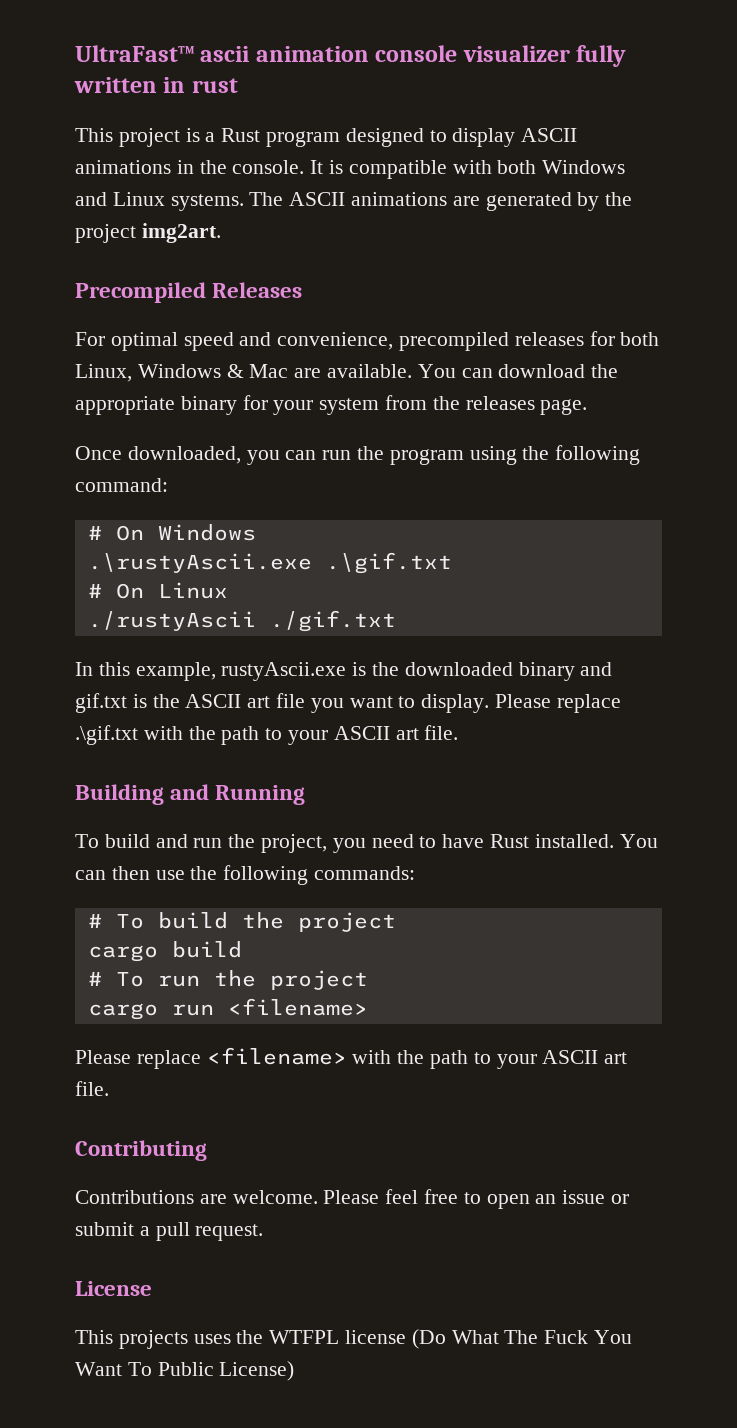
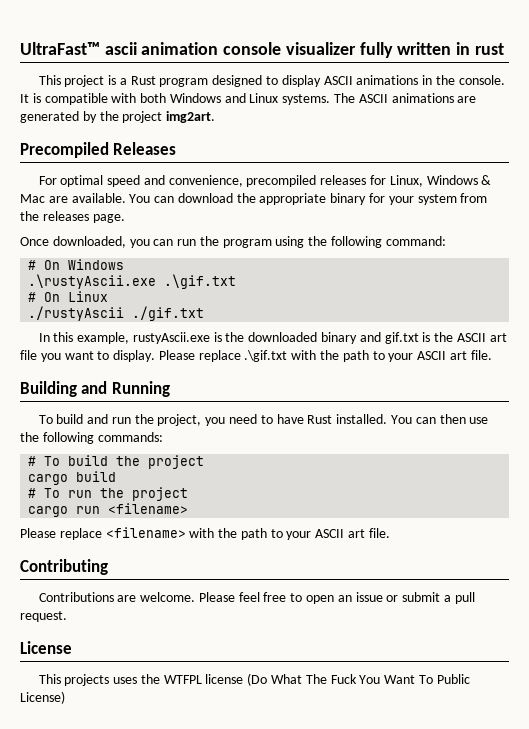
- For optimal speed and convenience, precompiled releases for both Linux, Windows & Mac are available.
+ For optimal speed and convenience, precompiled releases for Linux, Windows & Mac are available.

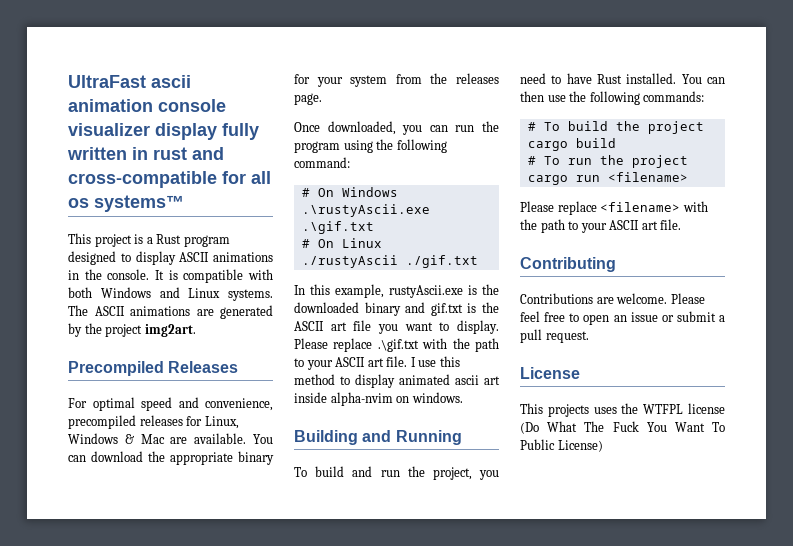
- UltraFast™ ascii animation console visualizer fully written in rust
+ UltraFast ascii animation console visualizer display fully written in rust and cross-compatible for all os systems™
+ I use this method to display animated ascii art inside alpha-nvim on windows.

